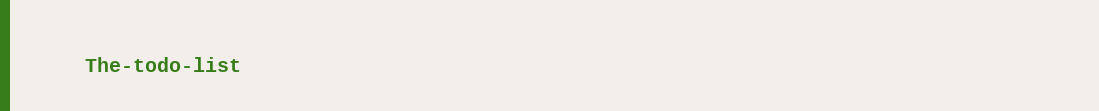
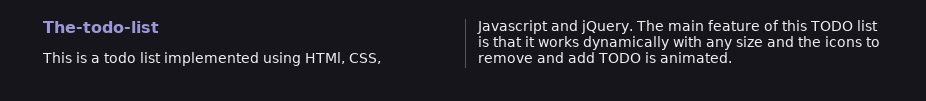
+ This is a todo list implemented using HTMl, CSS, Javascript and jQuery. The main feature of this TODO list is that it works dynamically with any size and the icons to remove and add TODO is animated.

